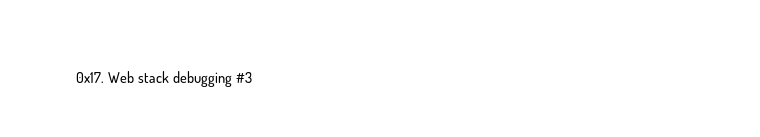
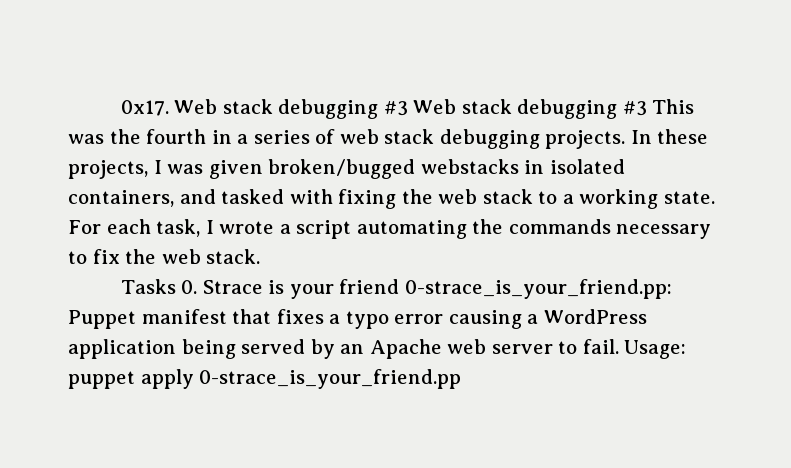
- Web stack debugging #3
+ Web stack debugging #3 Web stack debugging #3 This was the fourth in a series of web stack debugging projects. In these projects, I was given broken/bugged webstacks in isolated containers, and tasked with fixing the web stack to a working state. For each task, I wrote a script automating the commands necessary to fix the web stack.
+ Tasks 0. Strace is your friend 0-strace_is_your_friend.pp: Puppet manifest that fixes a typo error causing a WordPress application being served by an Apache web server to fail. Usage: puppet apply 0-strace_is_your_friend.pp

